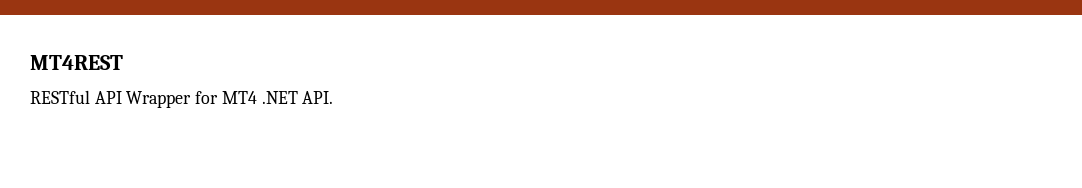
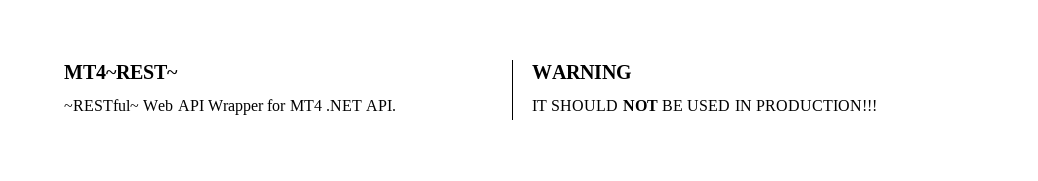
- MT4REST
- RESTful API Wrapper for MT4 .NET API.
+ MT4~REST~
+ ~RESTful~ Web API Wrapper for MT4 .NET API.
+ WARNING
+ IT SHOULD NOT BE USED IN PRODUCTION!!!

